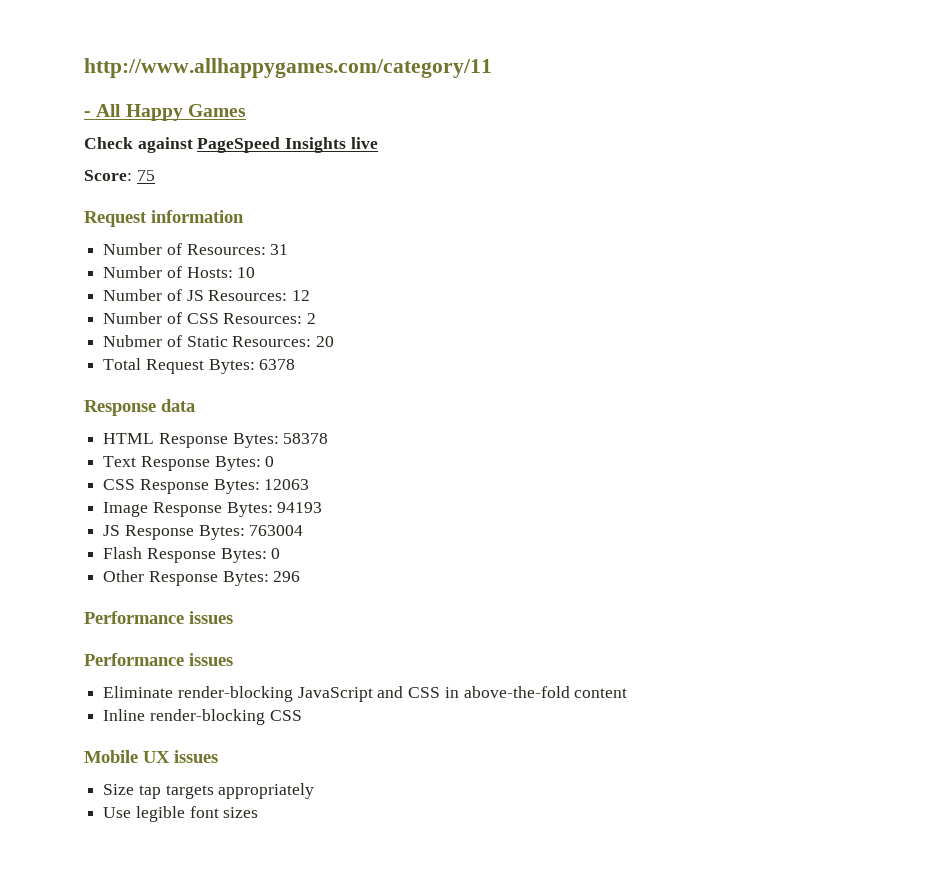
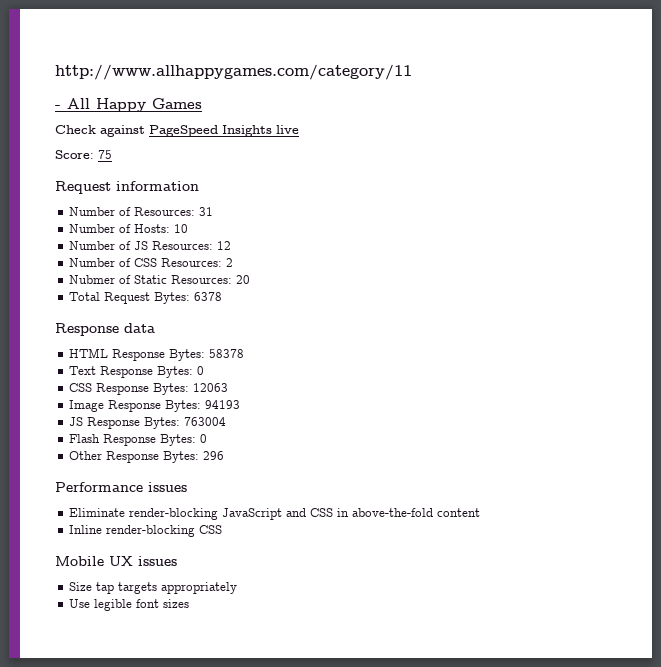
  Other Response Bytes: 296
- Performance issues

